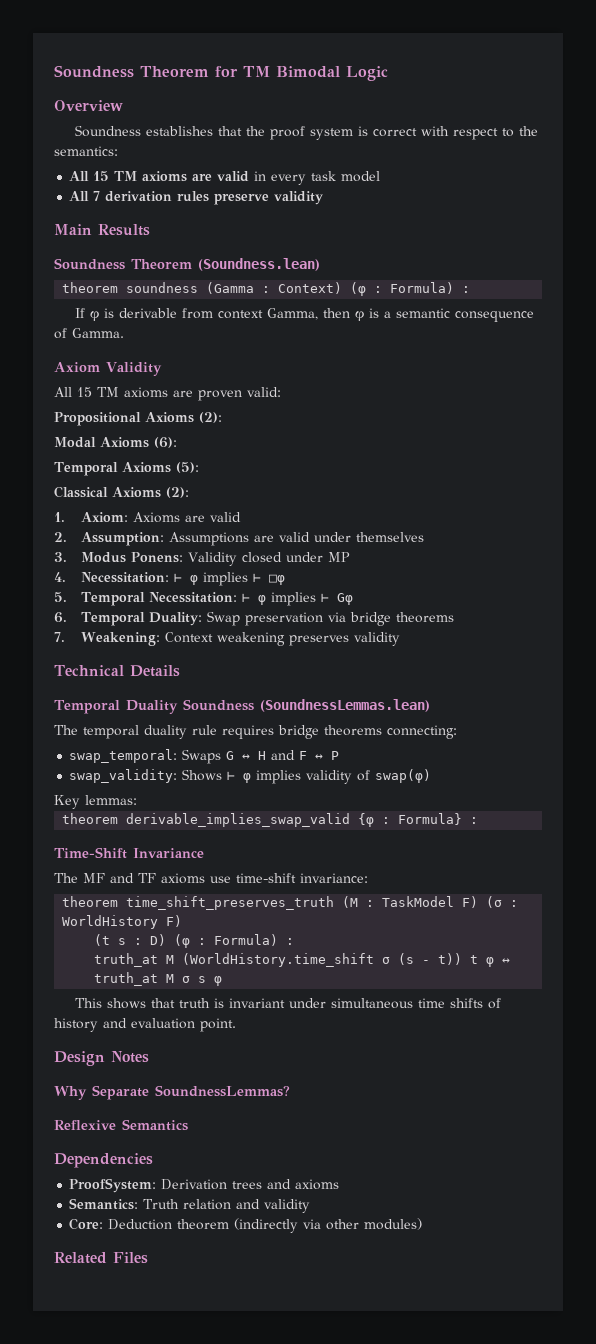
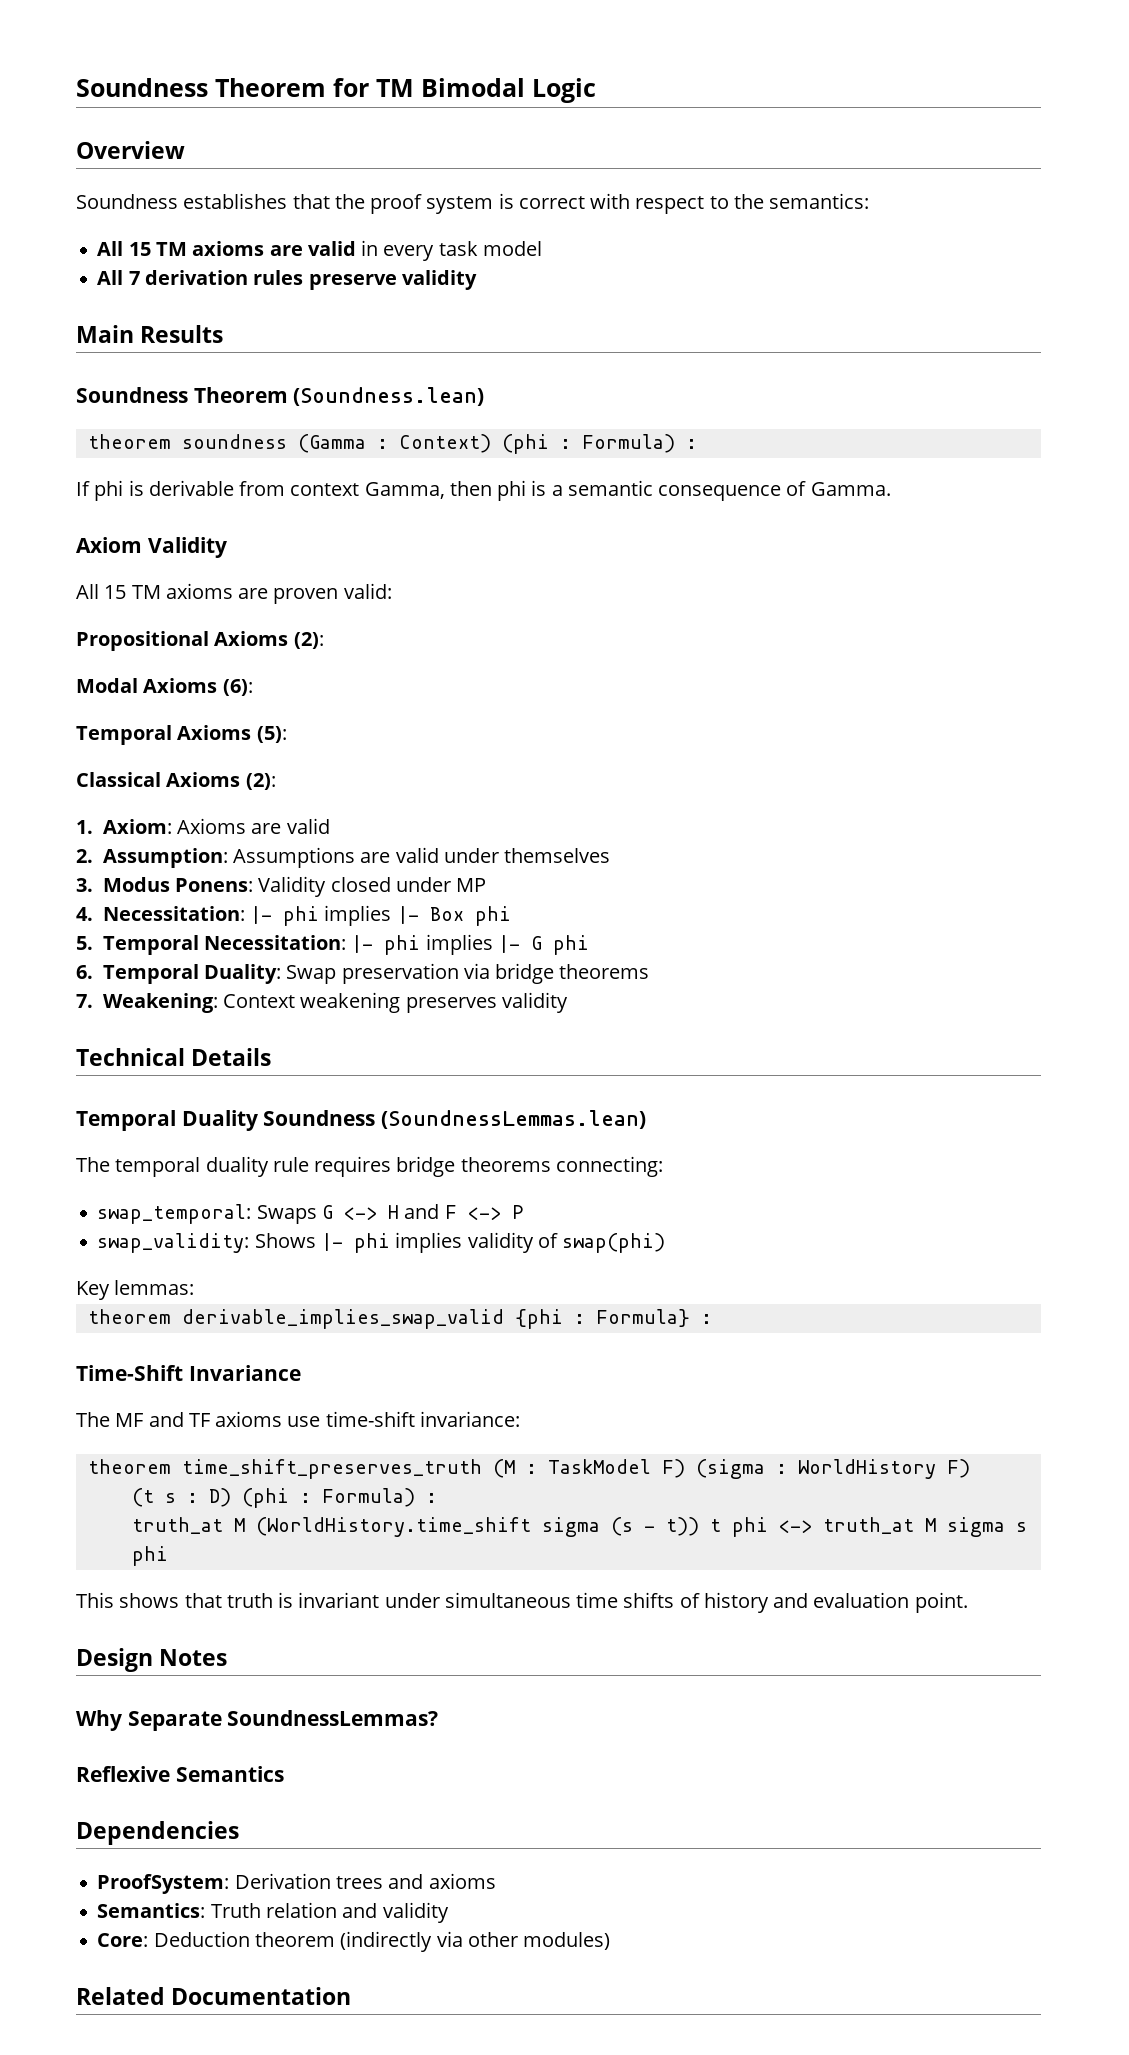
- theorem soundness (Gamma : Context) (φ : Formula) :
+ theorem soundness (Gamma : Context) (phi : Formula) :
- If φ is derivable from context Gamma, then φ is a semantic consequence of Gamma.
+ If phi is derivable from context Gamma, then phi is a semantic consequence of Gamma.
- 4. Necessitation: ⊢ φ implies ⊢ □φ
- 5. Temporal Necessitation: ⊢ φ implies ⊢ Gφ
+ 4. Necessitation: |- phi implies |- Box phi
+ 5. Temporal Necessitation: |- phi implies |- G phi
- swap_temporal: Swaps G ↔ H and F ↔ P
+ swap_temporal: Swaps G <-> H and F <-> P
- swap_validity: Shows ⊢ φ implies validity of swap(φ)
+ swap_validity: Shows |- phi implies validity of swap(phi)
- theorem derivable_implies_swap_valid {φ : Formula} :
+ theorem derivable_implies_swap_valid {phi : Formula} :
- theorem time_shift_preserves_truth (M : TaskModel F) (σ : WorldHistory F)
+ theorem time_shift_preserves_truth (M : TaskModel F) (sigma : WorldHistory F)
- (t s : D) (φ : Formula) :
+ (t s : D) (phi : Formula) :
- truth_at M (WorldHistory.time_shift σ (s - t)) t φ ↔ truth_at M σ s φ
+ truth_at M (WorldHistory.time_shift sigma (s - t)) t phi <-> truth_at M sigma s phi
- Related Files
+ Related Documentation

